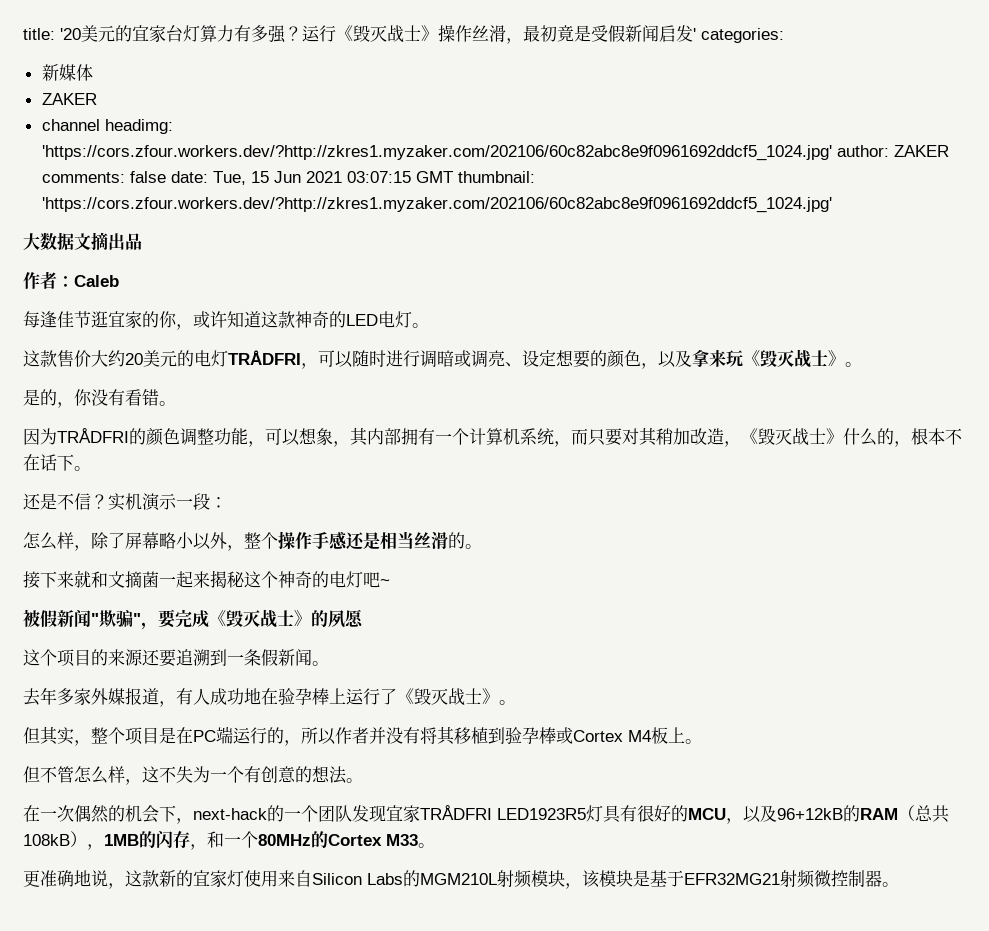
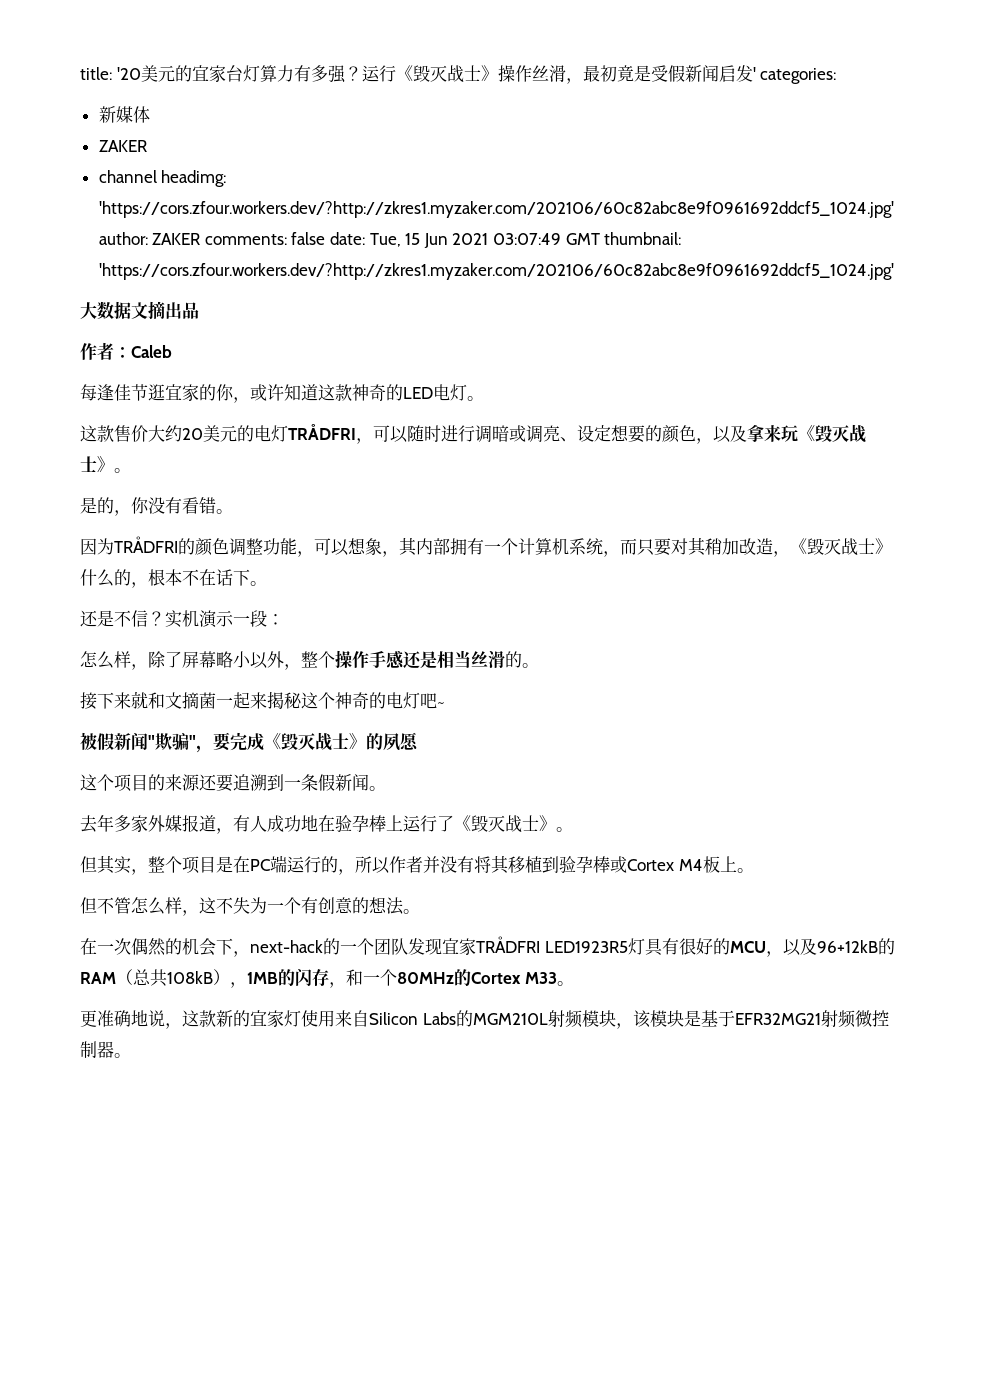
- channel headimg: 'https://cors.zfour.workers.dev/?http://zkres1.myzaker.com/202106/60c82abc8e9f0961692ddcf5_1024.jpg' author: ZAKER comments: false date: Tue, 15 Jun 2021 03:07:15 GMT thumbnail: 'https://cors.zfour.workers.dev/?http://zkres1.myzaker.com/202106/60c82abc8e9f0961692ddcf5_1024.jpg'
+ channel headimg: 'https://cors.zfour.workers.dev/?http://zkres1.myzaker.com/202106/60c82abc8e9f0961692ddcf5_1024.jpg' author: ZAKER comments: false date: Tue, 15 Jun 2021 03:07:49 GMT thumbnail: 'https://cors.zfour.workers.dev/?http://zkres1.myzaker.com/202106/60c82abc8e9f0961692ddcf5_1024.jpg'

